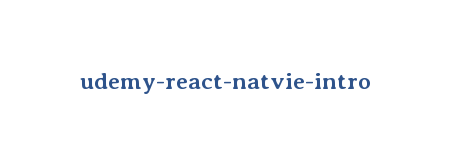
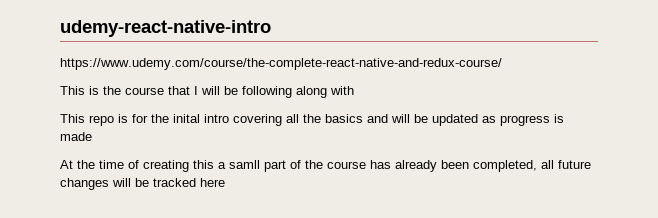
- udemy-react-natvie-intro
+ udemy-react-native-intro
+ https://www.udemy.com/course/the-complete-react-native-and-redux-course/
+ This is the course that I will be following along with
+ This repo is for the inital intro covering all the basics and will be updated as progress is made
+ At the time of creating this a samll part of the course has already been completed, all future changes will be tracked here

